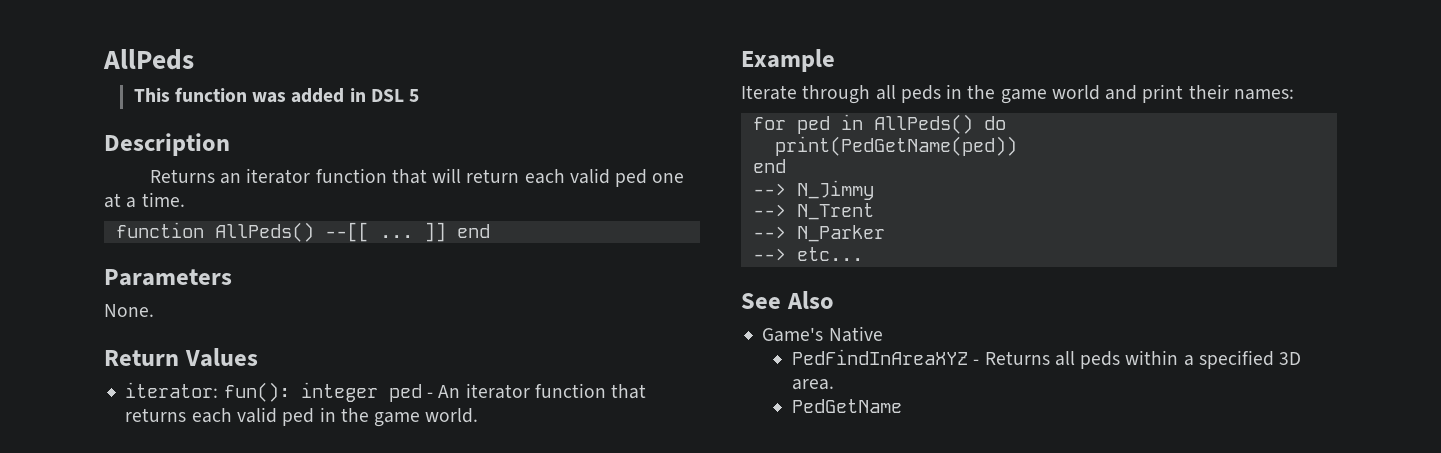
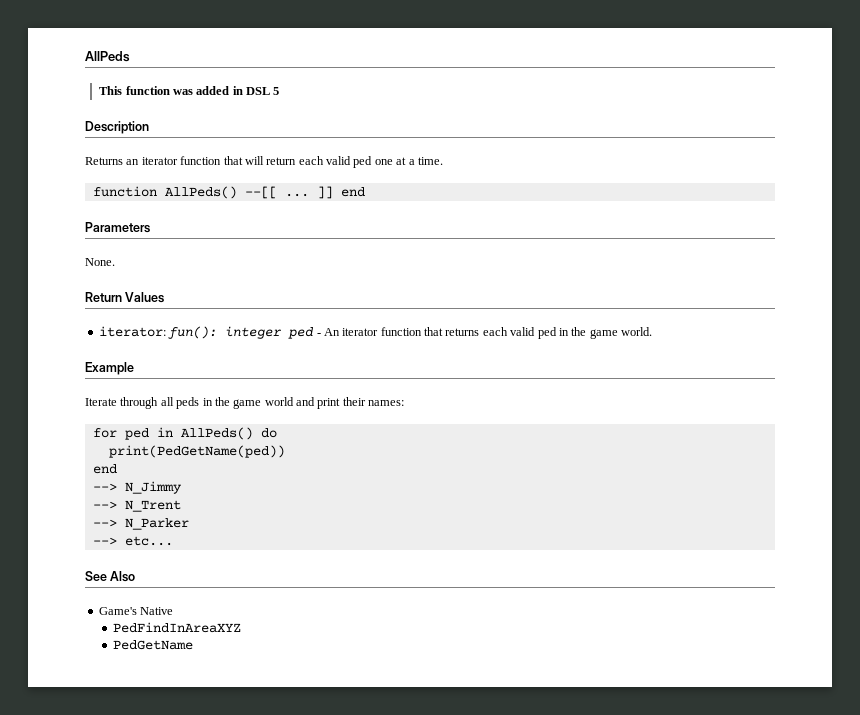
- PedFindInAreaXYZ - Returns all peds within a specified 3D area.
+ PedFindInAreaXYZ

